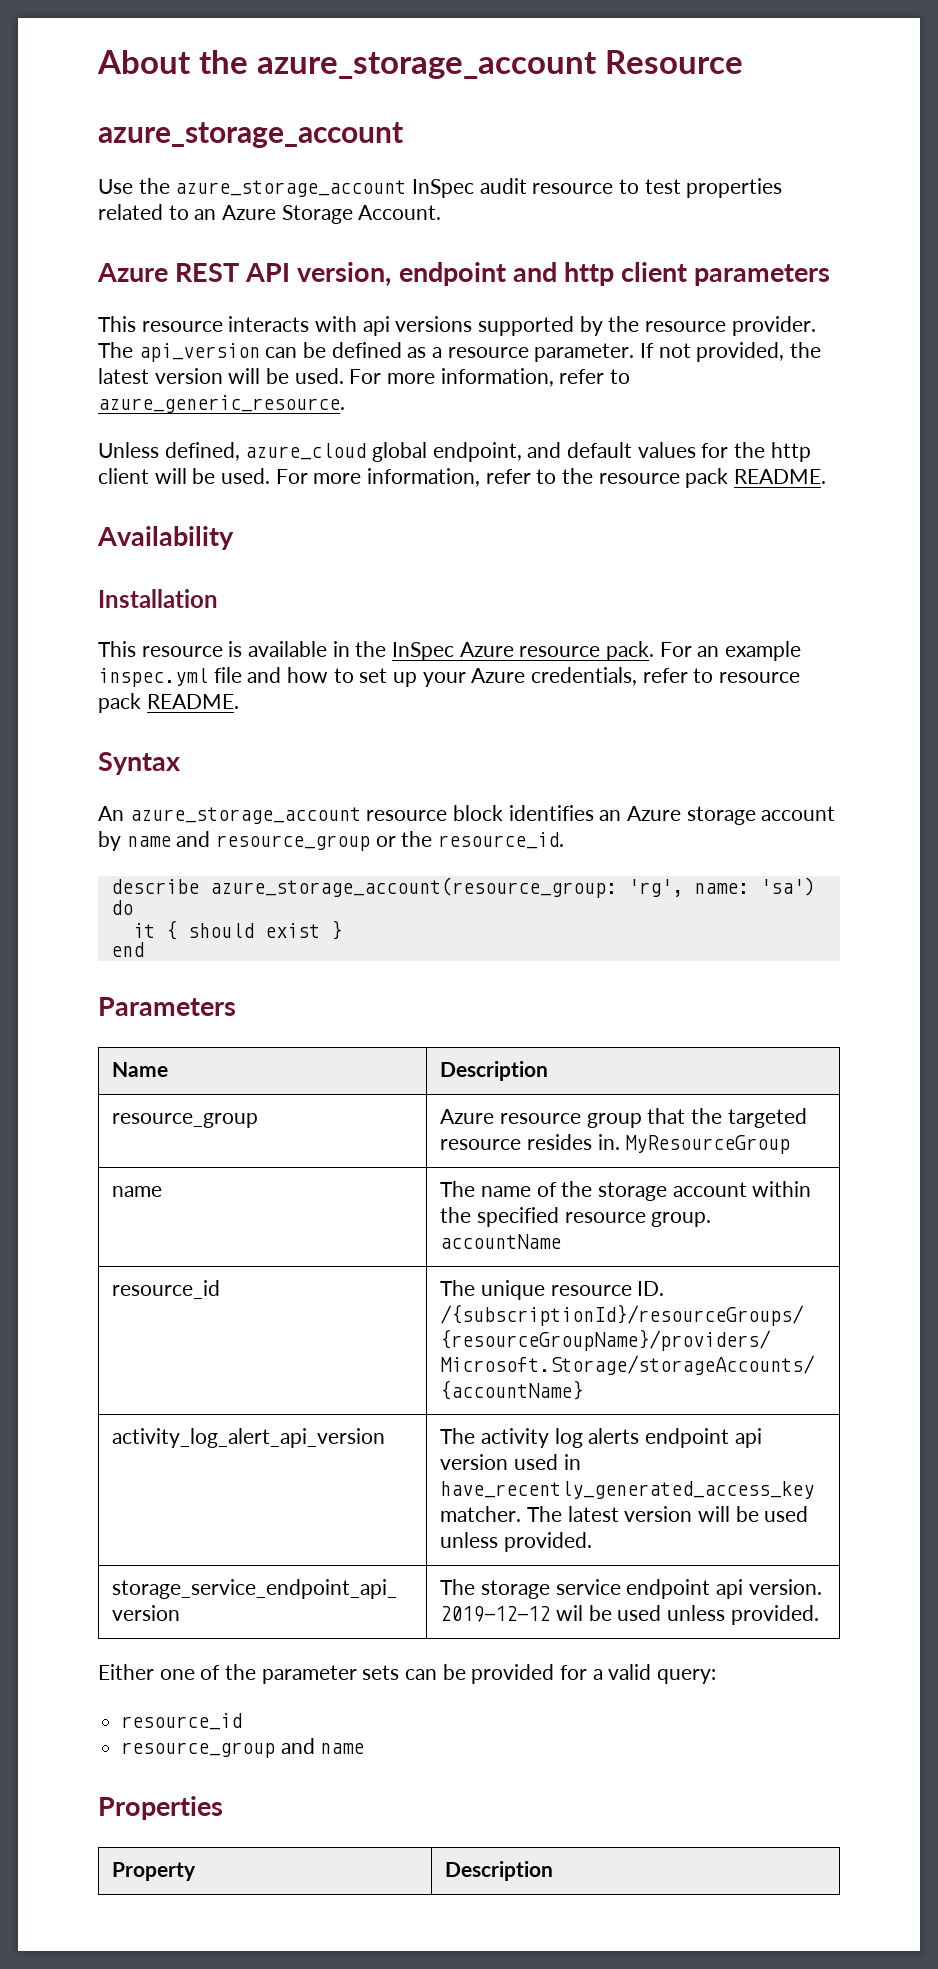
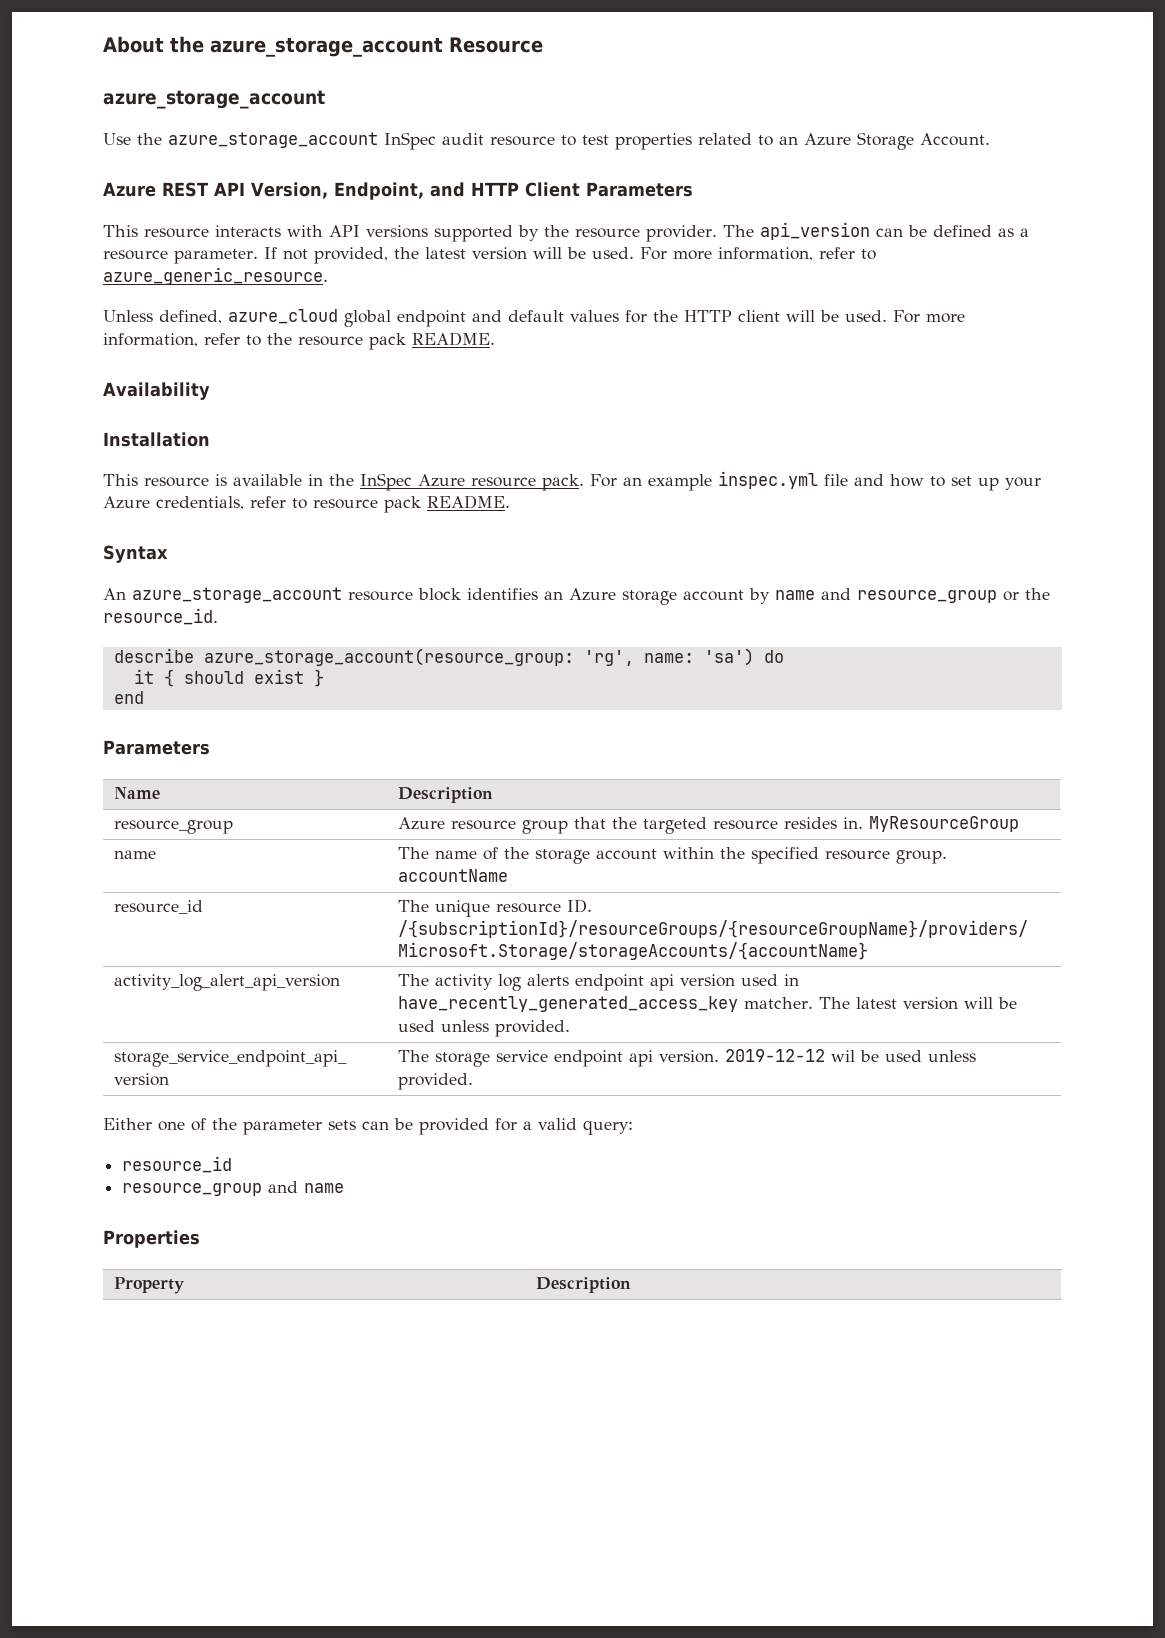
- Azure REST API version, endpoint and http client parameters
+ Azure REST API Version, Endpoint, and HTTP Client Parameters
- This resource interacts with api versions supported by the resource provider.
+ This resource interacts with API versions supported by the resource provider.
- Unless defined, azure_cloud global endpoint, and default values for the http client will be used.
+ Unless defined, azure_cloud global endpoint and default values for the HTTP client will be used.

